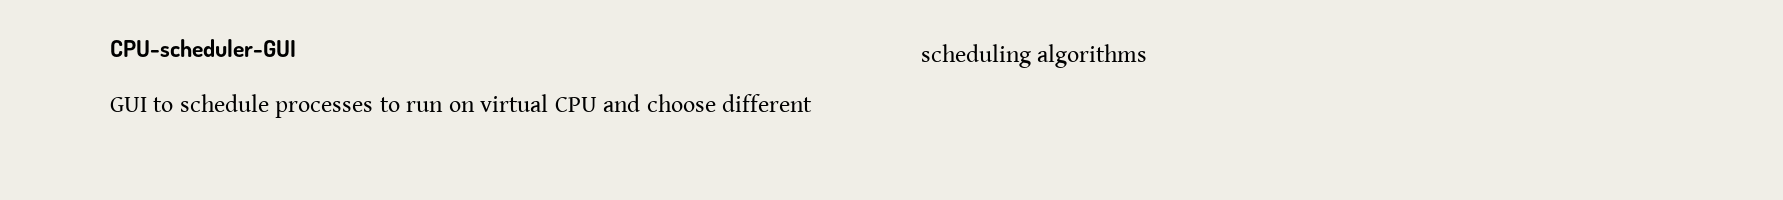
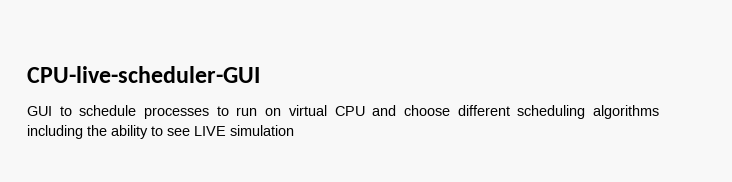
- CPU-scheduler-GUI
+ CPU-live-scheduler-GUI
- GUI to schedule processes to run on virtual CPU and choose different scheduling algorithms
+ GUI to schedule processes to run on virtual CPU and choose different scheduling algorithms including the ability to see LIVE simulation

